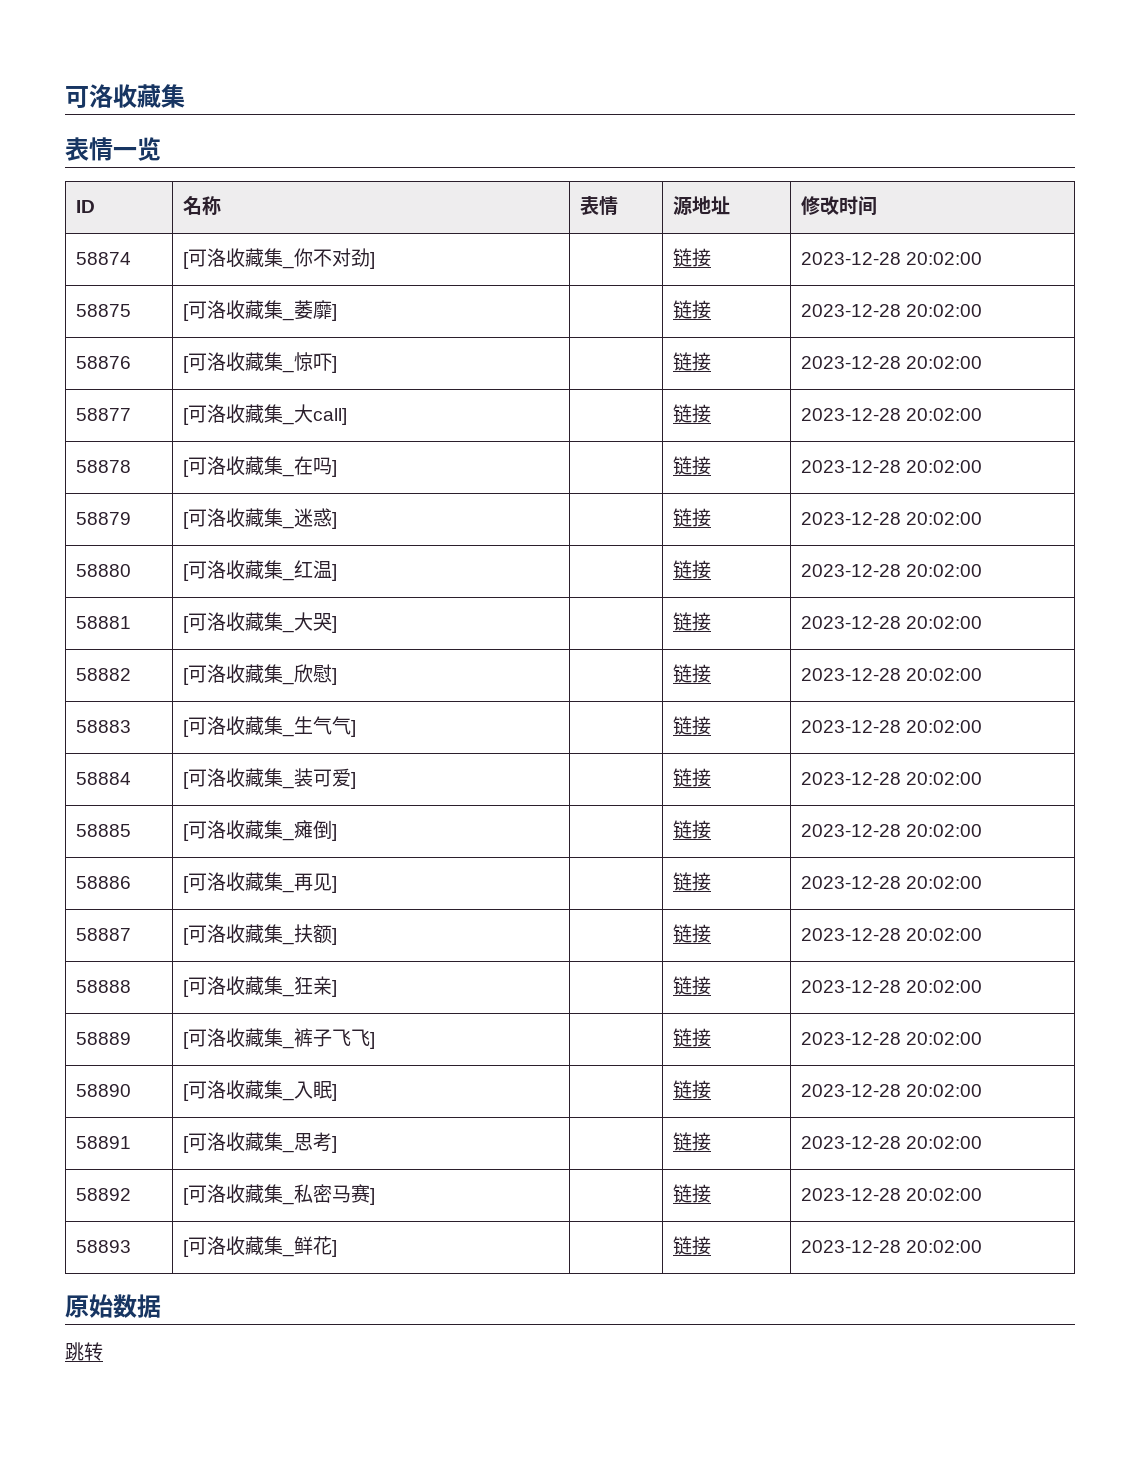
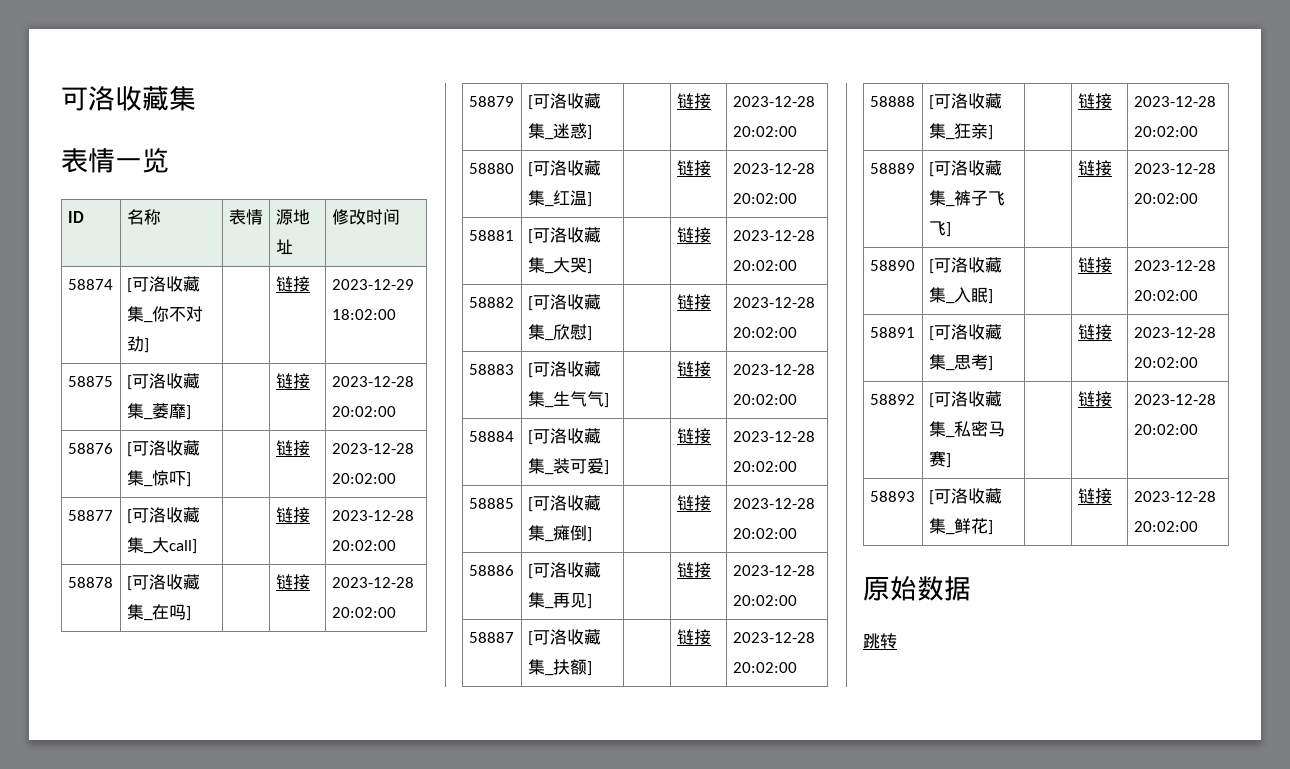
- 58874 | [可洛收藏集_你不对劲] | | 链接 | 2023-12-28 20:02:00
+ 58874 | [可洛收藏集_你不对劲] | | 链接 | 2023-12-29 18:02:00

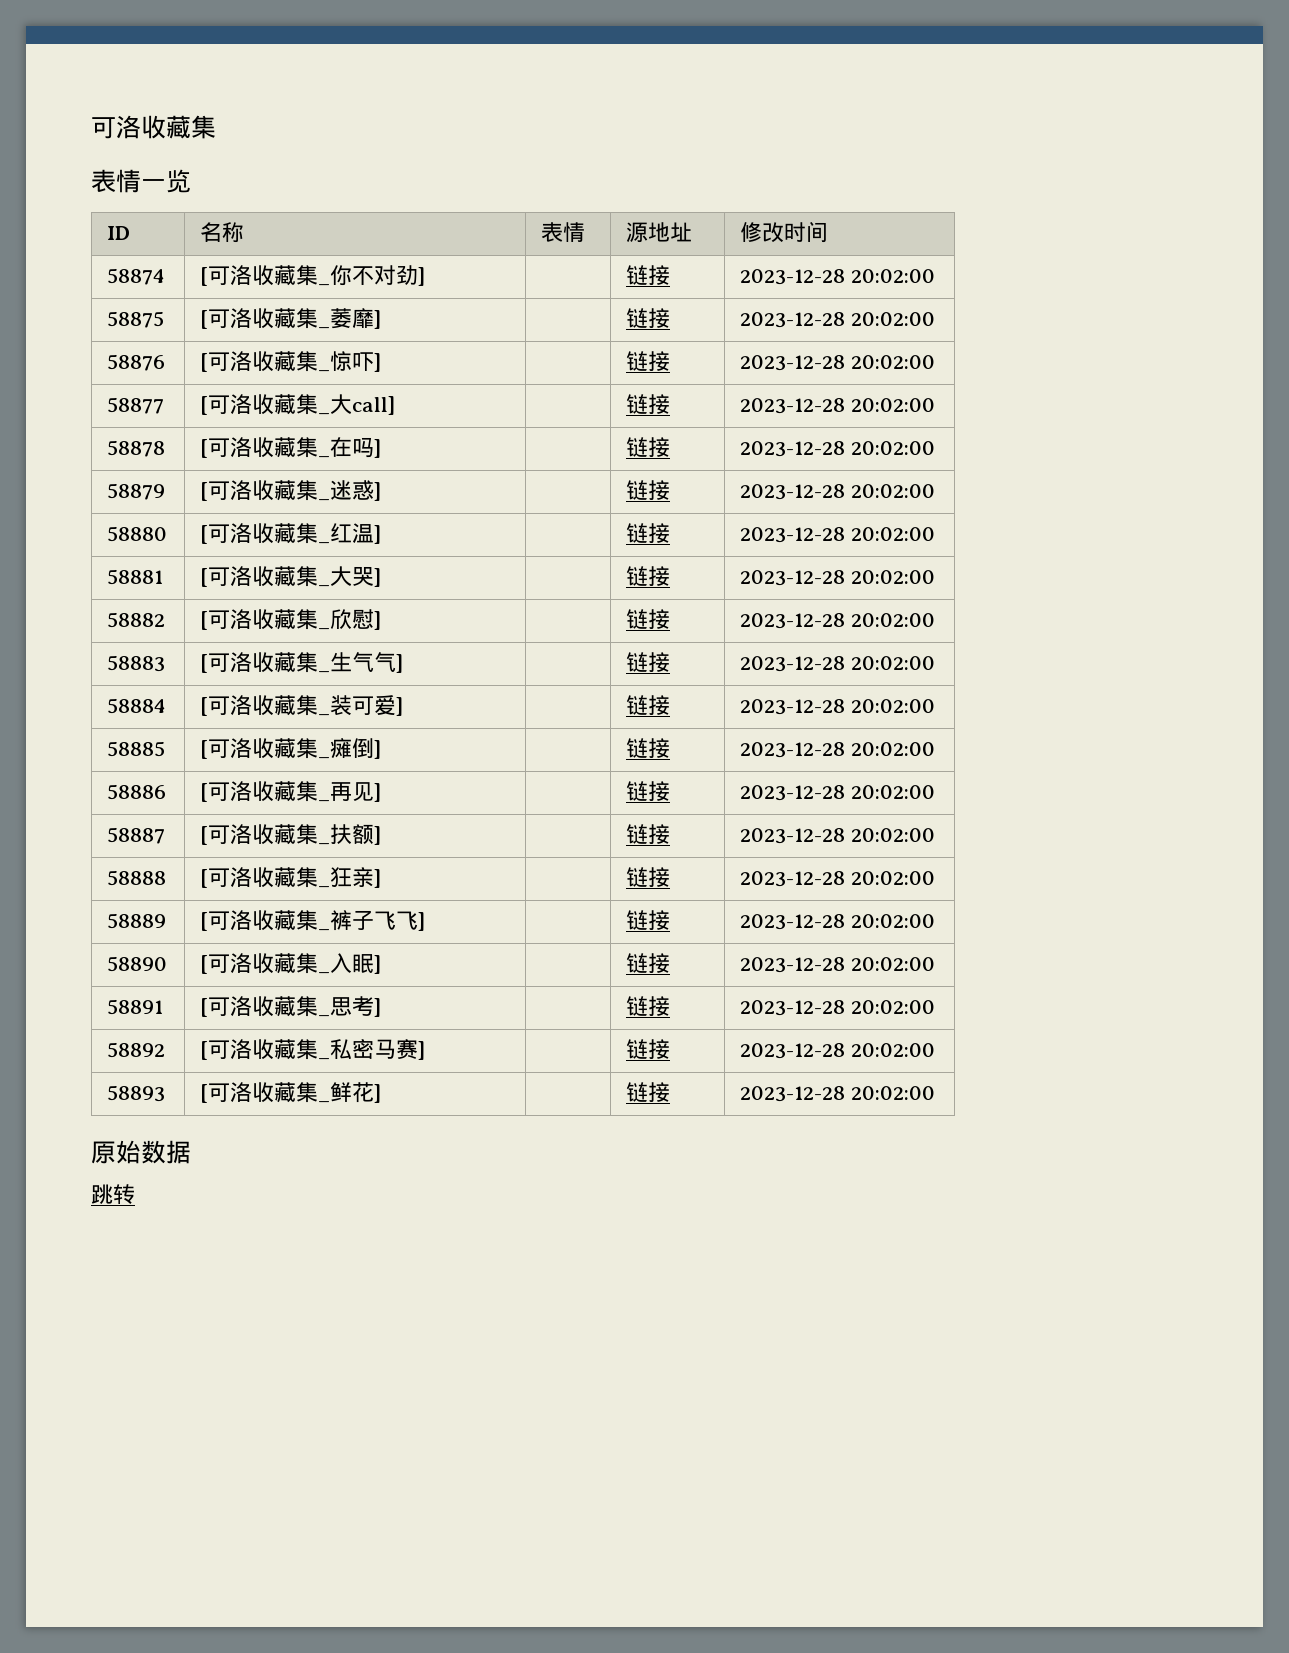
- 58874 | [可洛收藏集_你不对劲] | | 链接 | 2023-12-29 18:02:00
+ 58874 | [可洛收藏集_你不对劲] | | 链接 | 2023-12-28 20:02:00

